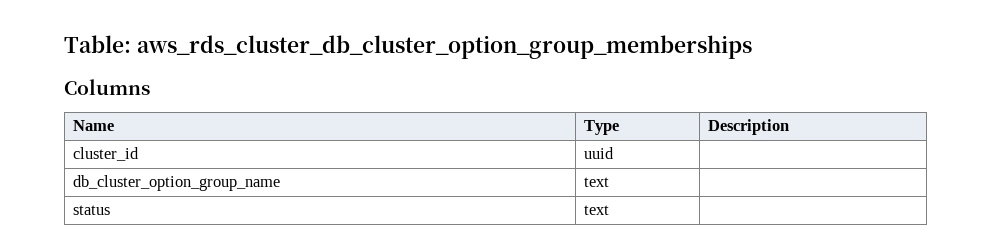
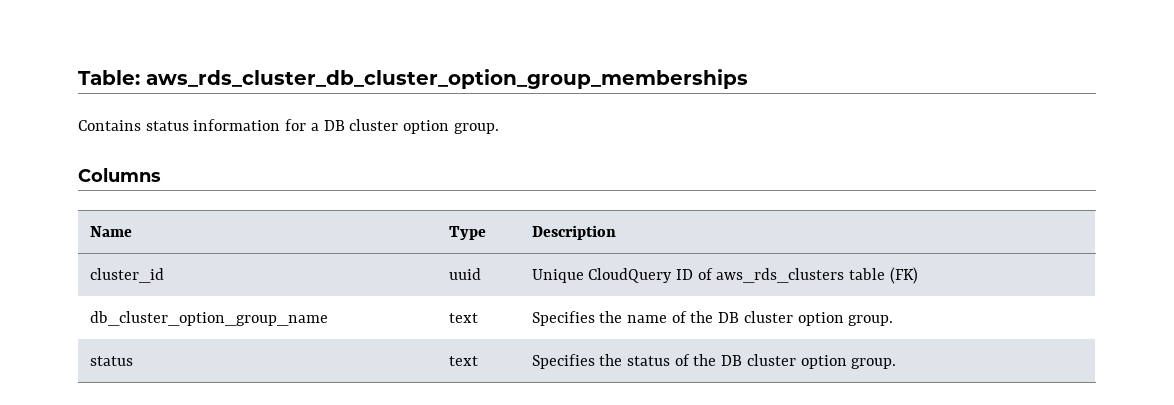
+ Contains status information for a DB cluster option group.
- cluster_id | uuid |
- db_cluster_option_group_name | text |
- status | text |
+ cluster_id | uuid | Unique CloudQuery ID of aws_rds_clusters table (FK)
+ db_cluster_option_group_name | text | Specifies the name of the DB cluster option group.
+ status | text | Specifies the status of the DB cluster option group.

